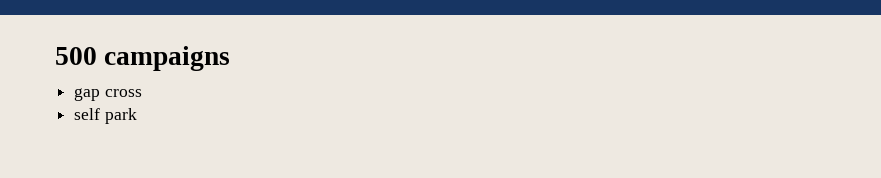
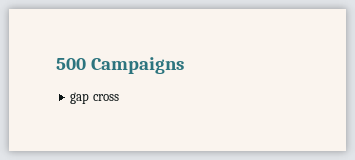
- 500 campaigns
+ 500 Campaigns
- self park

